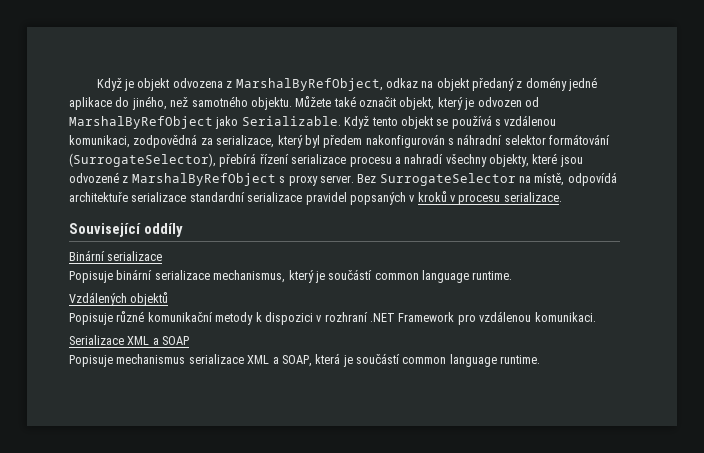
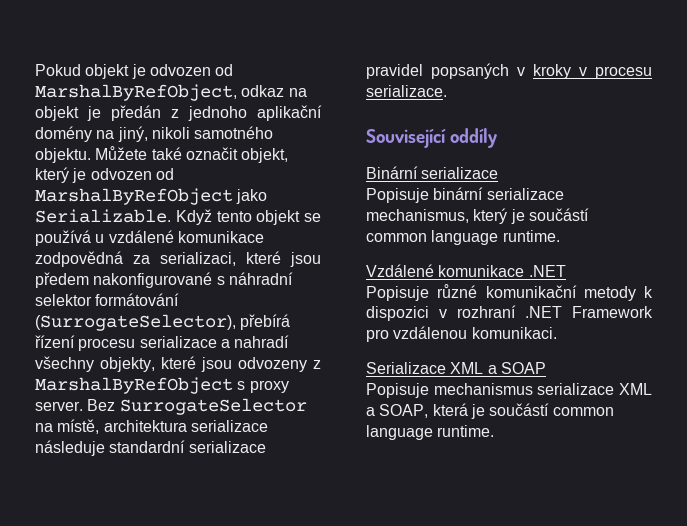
- Když je objekt odvozena z MarshalByRefObject, odkaz na objekt předaný z domény jedné aplikace do jiného, než samotného objektu.
+ Pokud objekt je odvozen od MarshalByRefObject, odkaz na objekt je předán z jednoho aplikační domény na jiný, nikoli samotného objektu.
- Když tento objekt se používá s vzdálenou komunikaci, zodpovědná za serializace, který byl předem nakonfigurován s náhradní selektor formátování (SurrogateSelector), přebírá řízení serializace procesu a nahradí všechny objekty, které jsou odvozené z MarshalByRefObject s proxy server.
+ Když tento objekt se používá u vzdálené komunikace zodpovědná za serializaci, které jsou předem nakonfigurované s náhradní selektor formátování (SurrogateSelector), přebírá řízení procesu serializace a nahradí všechny objekty, které jsou odvozeny z MarshalByRefObject s proxy server.
- Bez SurrogateSelector na místě, odpovídá architektuře serializace standardní serializace pravidel popsaných v kroků v procesu serializace.
+ Bez SurrogateSelector na místě, architektura serializace následuje standardní serializace pravidel popsaných v kroky v procesu serializace.
- Vzdálených objektů
+ Vzdálené komunikace .NET

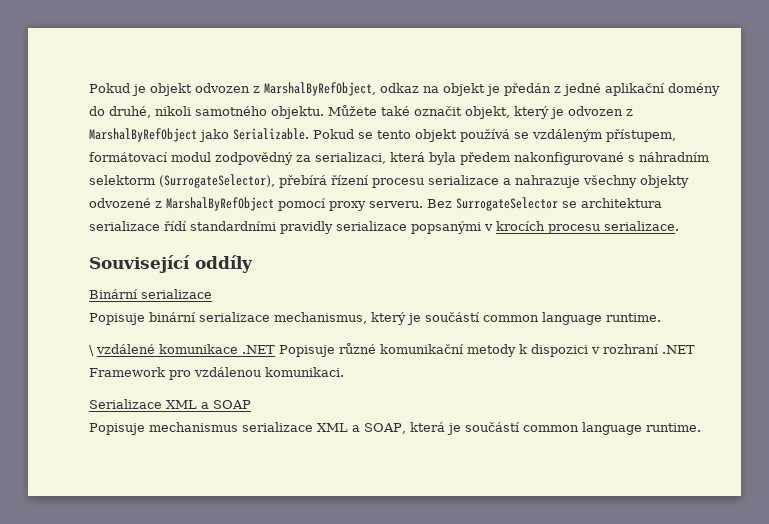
- Pokud objekt je odvozen od MarshalByRefObject, odkaz na objekt je předán z jednoho aplikační domény na jiný, nikoli samotného objektu.
+ Pokud je objekt odvozen z MarshalByRefObject, odkaz na objekt je předán z jedné aplikační domény do druhé, nikoli samotného objektu.
- Můžete také označit objekt, který je odvozen od MarshalByRefObject jako Serializable.
+ Můžete také označit objekt, který je odvozen z MarshalByRefObject jako Serializable.
- Když tento objekt se používá u vzdálené komunikace zodpovědná za serializaci, které jsou předem nakonfigurované s náhradní selektor formátování (SurrogateSelector), přebírá řízení procesu serializace a nahradí všechny objekty, které jsou odvozeny z MarshalByRefObject s proxy server. Bez SurrogateSelector na místě, architektura serializace následuje standardní serializace pravidel popsaných v kroky v procesu serializace.
+ Pokud se tento objekt používá se vzdáleným přístupem, formátovací modul zodpovědný za serializaci, která byla předem nakonfigurované s náhradním selektorm (SurrogateSelector), přebírá řízení procesu serializace a nahrazuje všechny objekty odvozené z MarshalByRefObject pomocí proxy serveru. Bez SurrogateSelector se architektura serializace řídí standardními pravidly serializace popsanými v krocích procesu serializace.
- Vzdálené komunikace .NET
- Popisuje různé komunikační metody k dispozici v rozhraní .NET Framework pro vzdálenou komunikaci.
+ \ vzdálené komunikace .NET Popisuje různé komunikační metody k dispozici v rozhraní .NET Framework pro vzdálenou komunikaci.

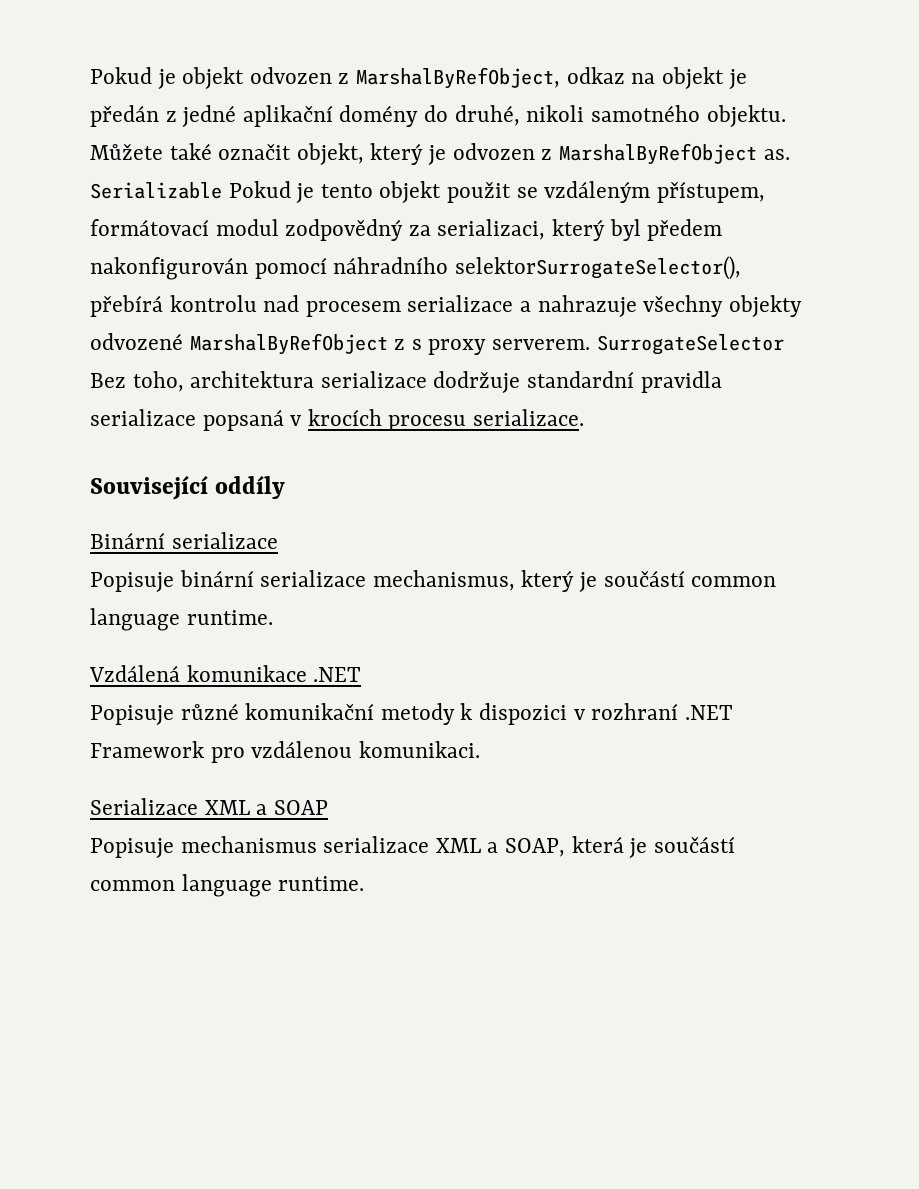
- Můžete také označit objekt, který je odvozen z MarshalByRefObject jako Serializable. Pokud se tento objekt používá se vzdáleným přístupem, formátovací modul zodpovědný za serializaci, která byla předem nakonfigurované s náhradním selektorm (SurrogateSelector), přebírá řízení procesu serializace a nahrazuje všechny objekty odvozené z MarshalByRefObject pomocí proxy serveru. Bez SurrogateSelector se architektura serializace řídí standardními pravidly serializace popsanými v krocích procesu serializace.
+ Můžete také označit objekt, který je odvozen z MarshalByRefObject as. Serializable Pokud je tento objekt použit se vzdáleným přístupem, formátovací modul zodpovědný za serializaci, který byl předem nakonfigurován pomocí náhradního selektorSurrogateSelector(), přebírá kontrolu nad procesem serializace a nahrazuje všechny objekty odvozené MarshalByRefObject z s proxy serverem. SurrogateSelector Bez toho, architektura serializace dodržuje standardní pravidla serializace popsaná v krocích procesu serializace.
- \ vzdálené komunikace .NET Popisuje různé komunikační metody k dispozici v rozhraní .NET Framework pro vzdálenou komunikaci.
+ Vzdálená komunikace .NET
+ Popisuje různé komunikační metody k dispozici v rozhraní .NET Framework pro vzdálenou komunikaci.

